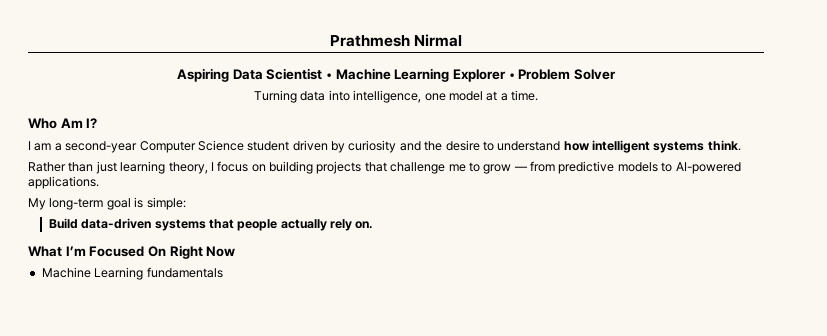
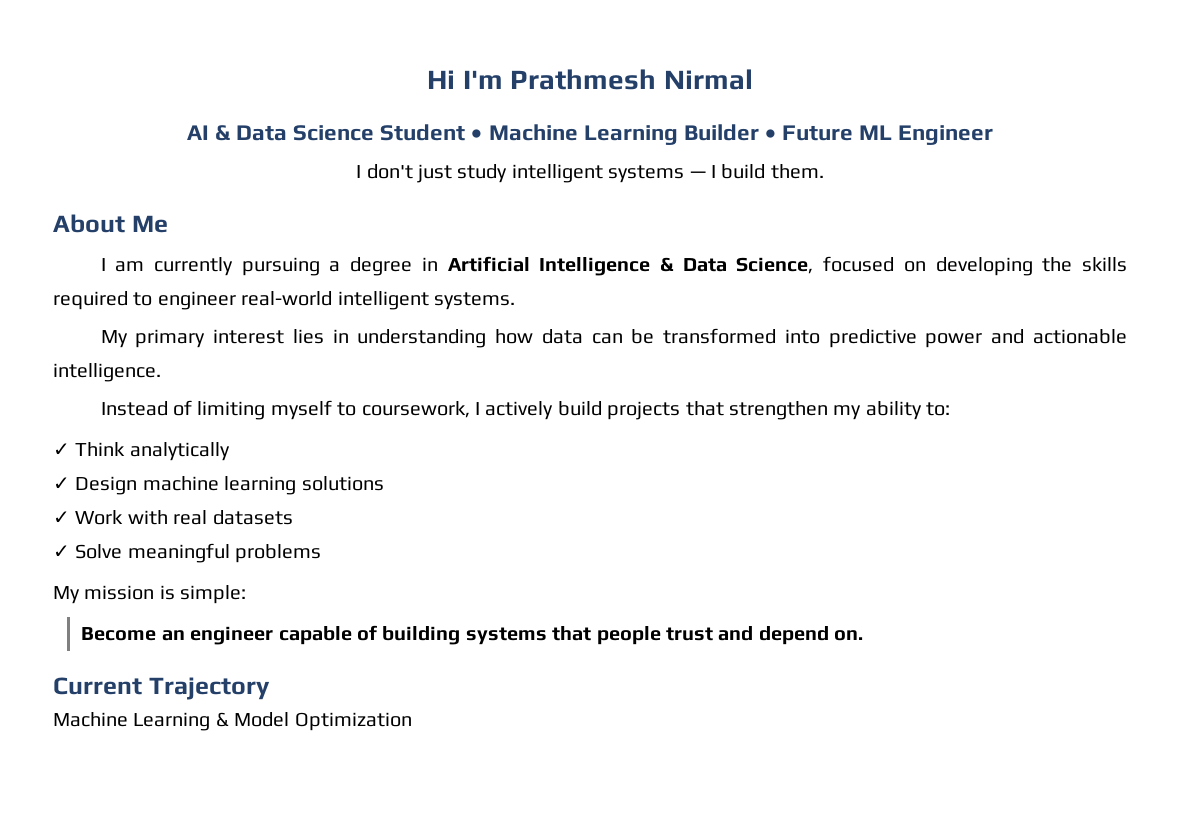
- Prathmesh Nirmal
+ Hi I'm Prathmesh Nirmal
- Aspiring Data Scientist • Machine Learning Explorer • Problem Solver
- Turning data into intelligence, one model at a time.
- Who Am I?
- I am a second-year Computer Science student driven by curiosity and the desire to understand how intelligent systems think.
- Rather than just learning theory, I focus on building projects that challenge me to grow — from predictive models to AI-powered applications.
- My long-term goal is simple:
+ AI & Data Science Student • Machine Learning Builder • Future ML Engineer
+ I don't just study intelligent systems — I build them.
+ About Me
+ I am currently pursuing a degree in Artificial Intelligence & Data Science, focused on developing the skills required to engineer real-world intelligent systems.
+ My primary interest lies in understanding how data can be transformed into predictive power and actionable intelligence.
+ Instead of limiting myself to coursework, I actively build projects that strengthen my ability to:
+ ✓ Think analytically
+ ✓ Design machine learning solutions
+ ✓ Work with real datasets
+ ✓ Solve meaningful problems
+ My mission is simple:
- Build data-driven systems that people actually rely on.
- What I’m Focused On Right Now
- Machine Learning fundamentals
+ Become an engineer capable of building systems that people trust and depend on.
+ Current Trajectory
+ Machine Learning & Model Optimization

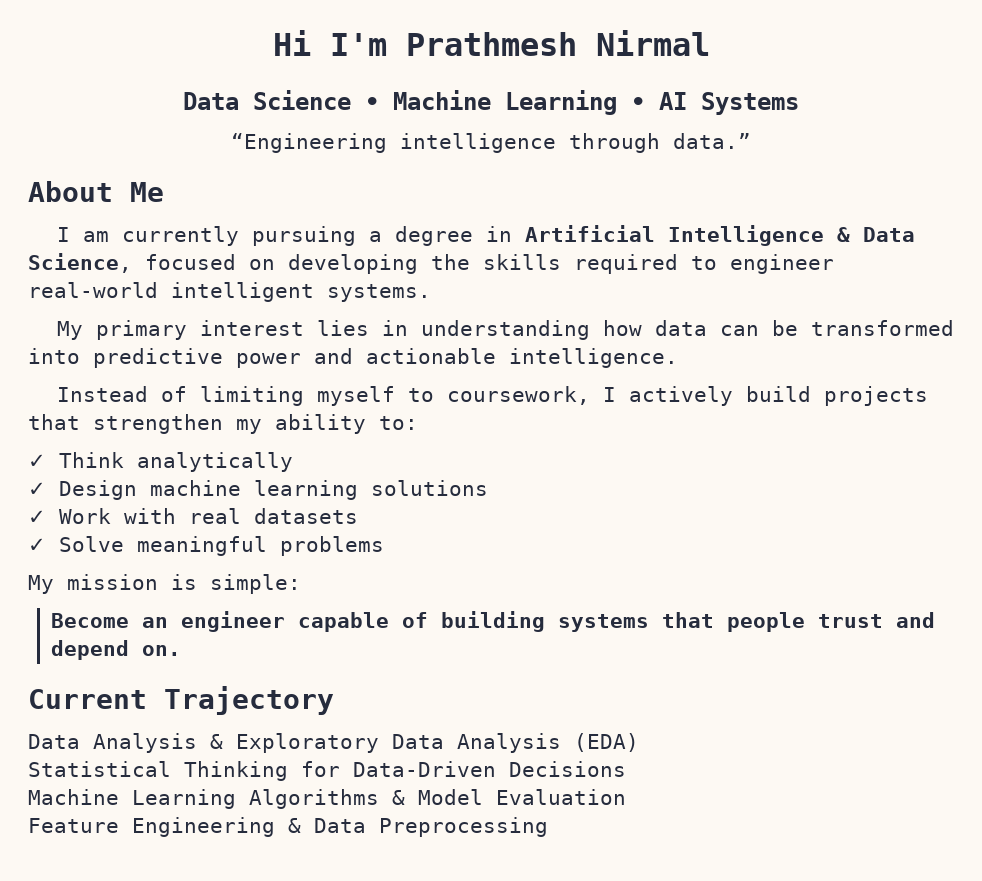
- AI & Data Science Student • Machine Learning Builder • Future ML Engineer
- I don't just study intelligent systems — I build them.
+ Data Science • Machine Learning • AI Systems
+ “Engineering intelligence through data.”
- Machine Learning & Model Optimization
+ Data Analysis & Exploratory Data Analysis (EDA)
+ Statistical Thinking for Data-Driven Decisions
+ Machine Learning Algorithms & Model Evaluation
+ Feature Engineering & Data Preprocessing

